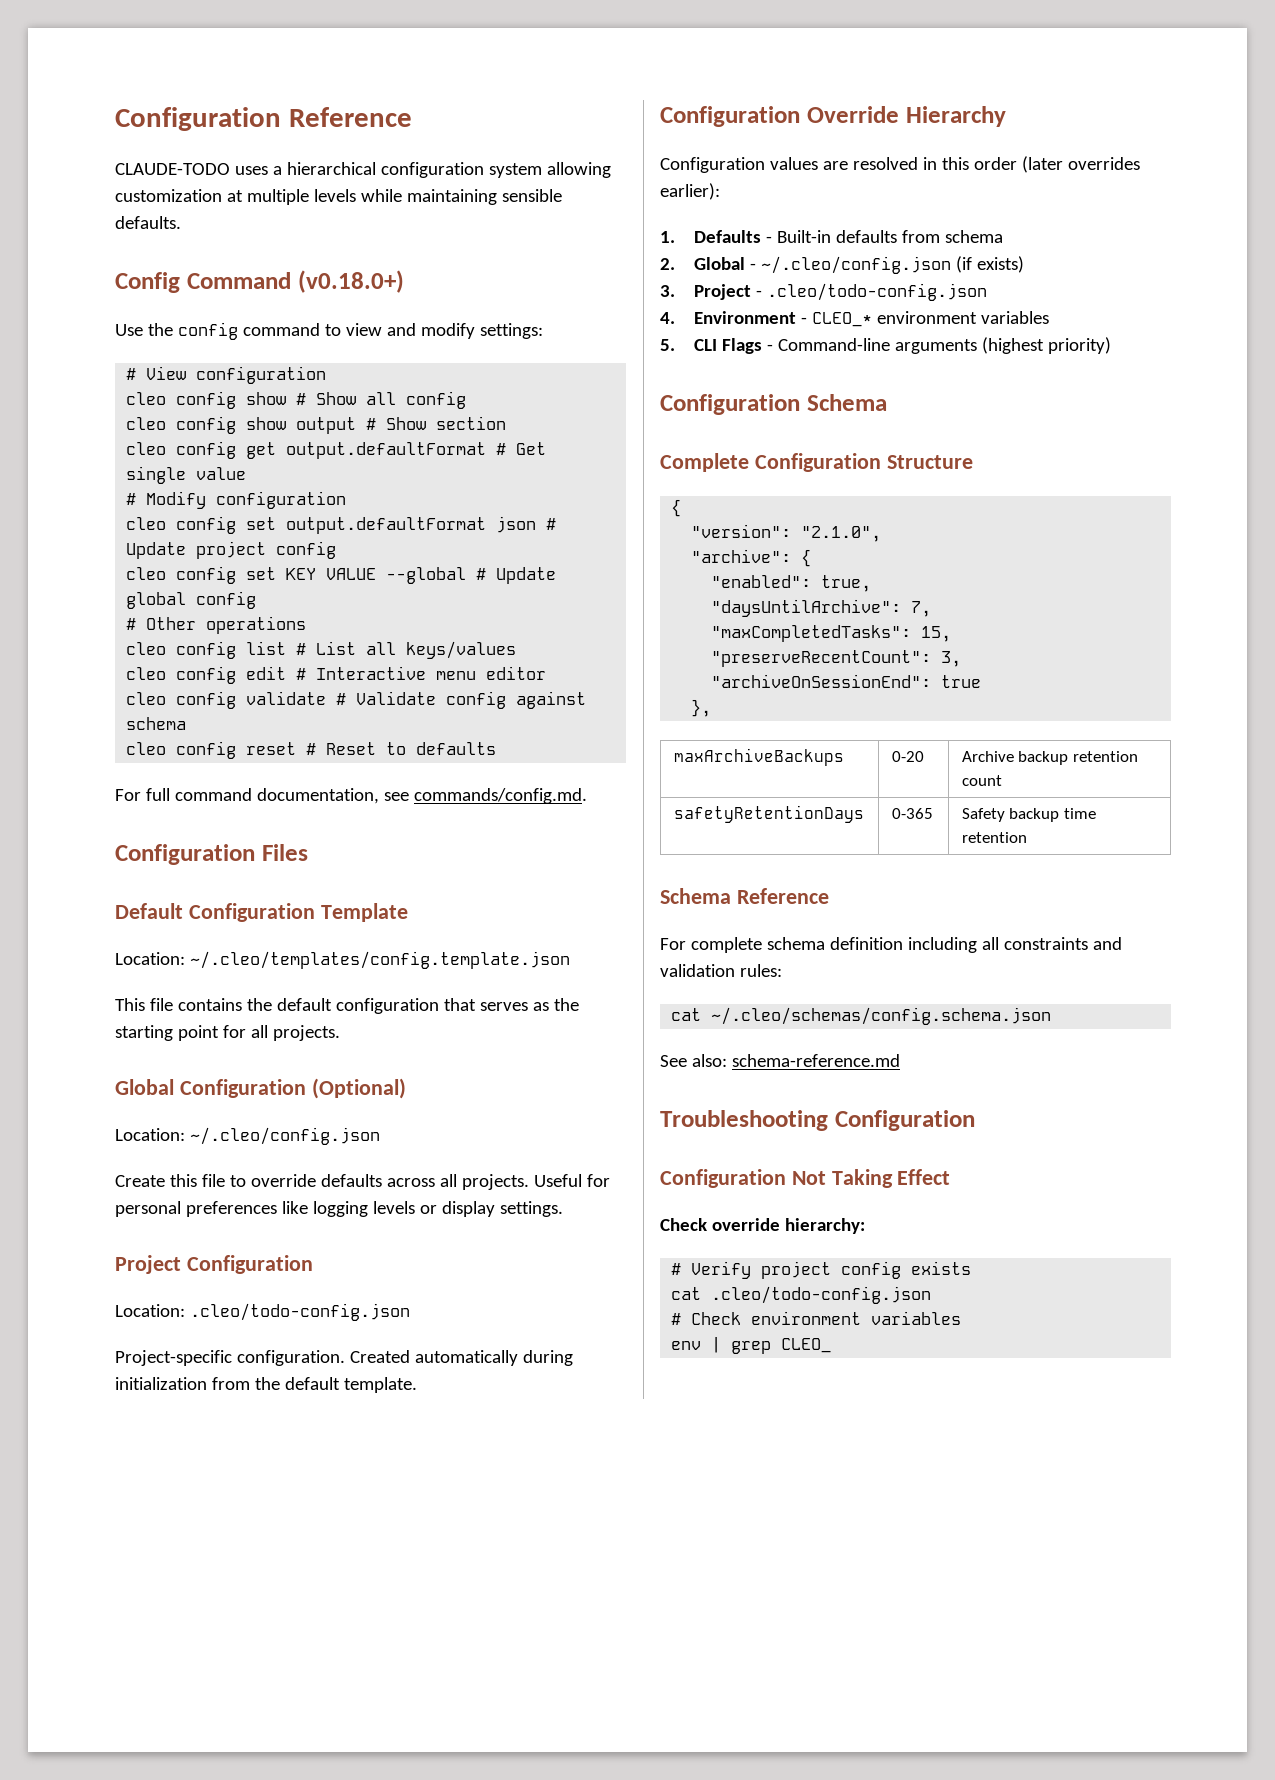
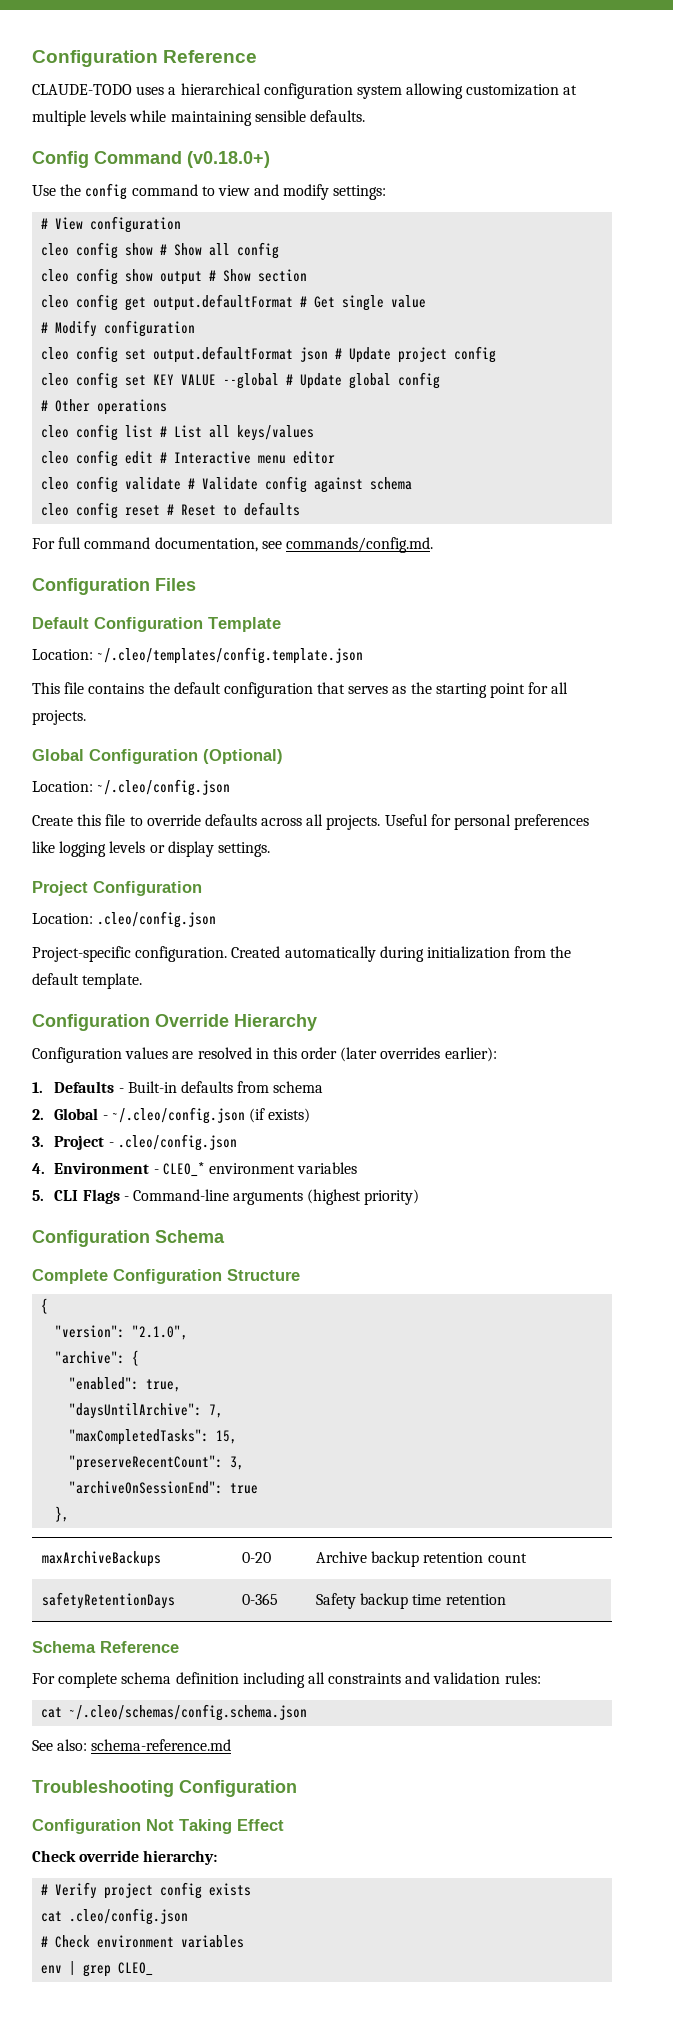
- Location: .cleo/todo-config.json
+ Location: .cleo/config.json
- 3. Project - .cleo/todo-config.json
+ 3. Project - .cleo/config.json
- cat .cleo/todo-config.json
+ cat .cleo/config.json

